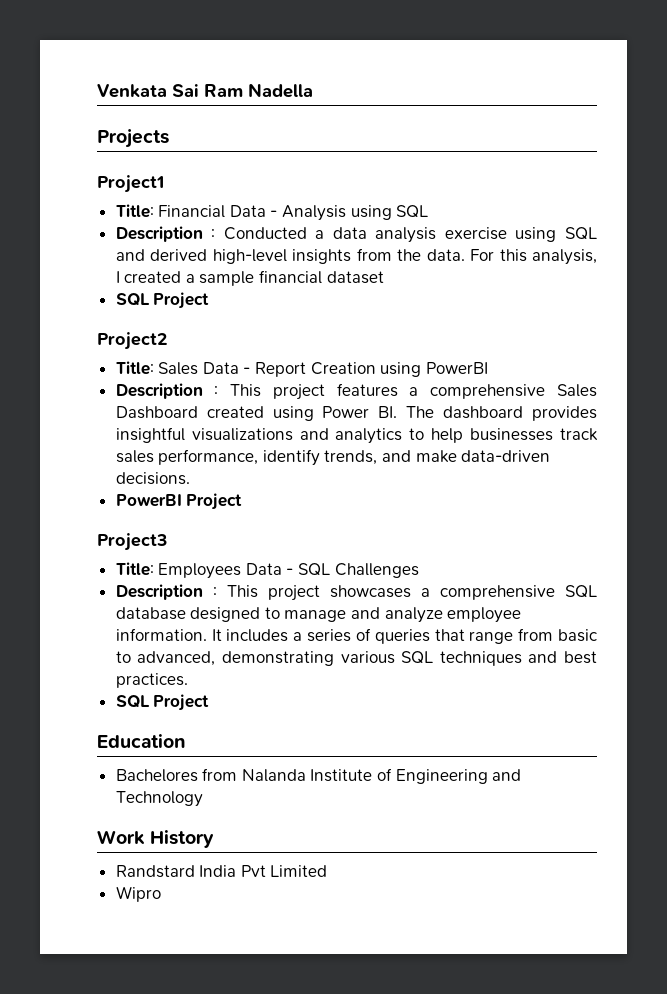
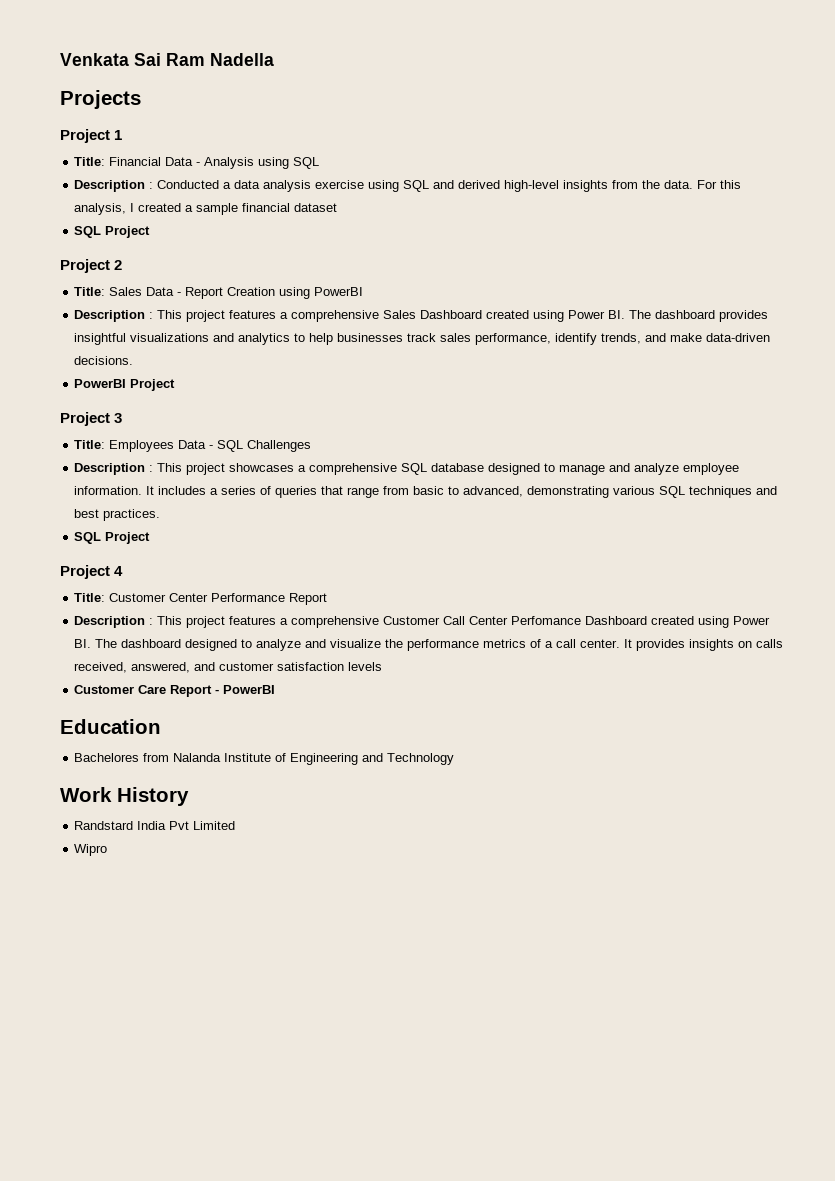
- Project1
+ Project 1
- Project2
+ Project 2
- Project3
+ Project 3
+ Project 4
+ Title: Customer Center Performance Report
+ Description : This project features a comprehensive Customer Call Center Perfomance Dashboard created using Power BI. The dashboard designed to analyze and visualize the performance metrics of a call center. It provides insights on calls received, answered, and customer satisfaction levels
+ Customer Care Report - PowerBI

